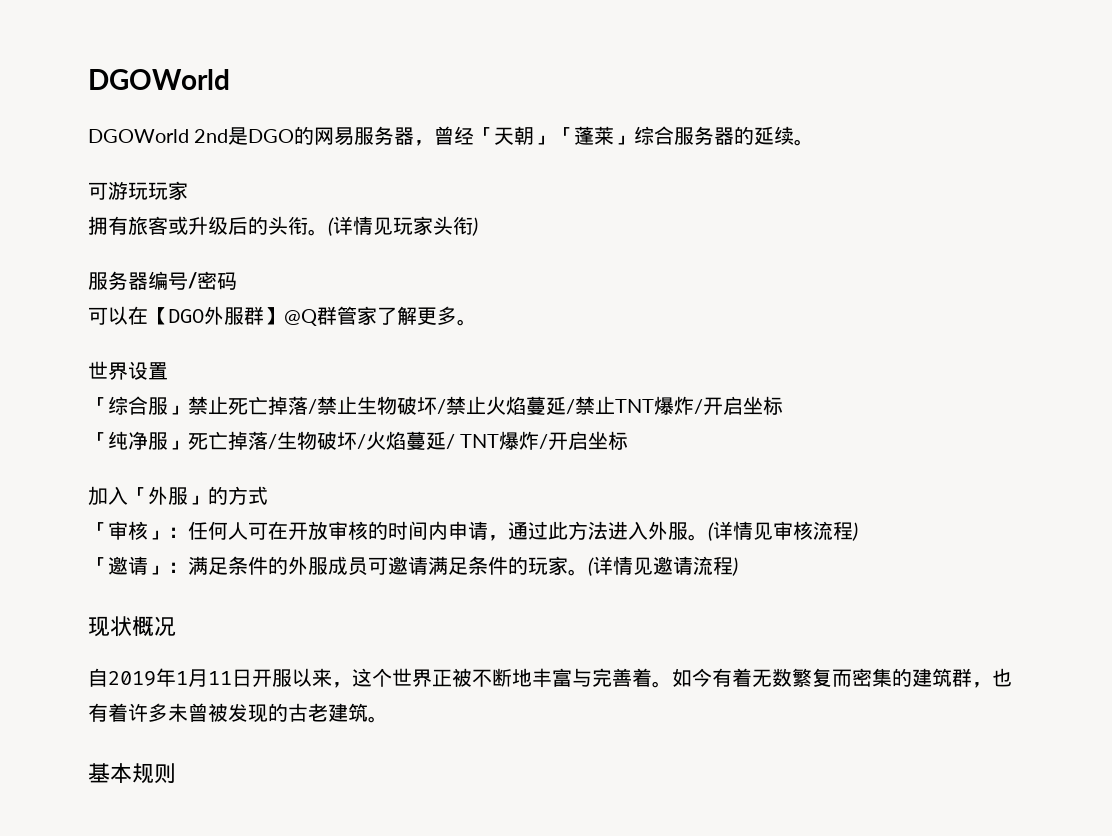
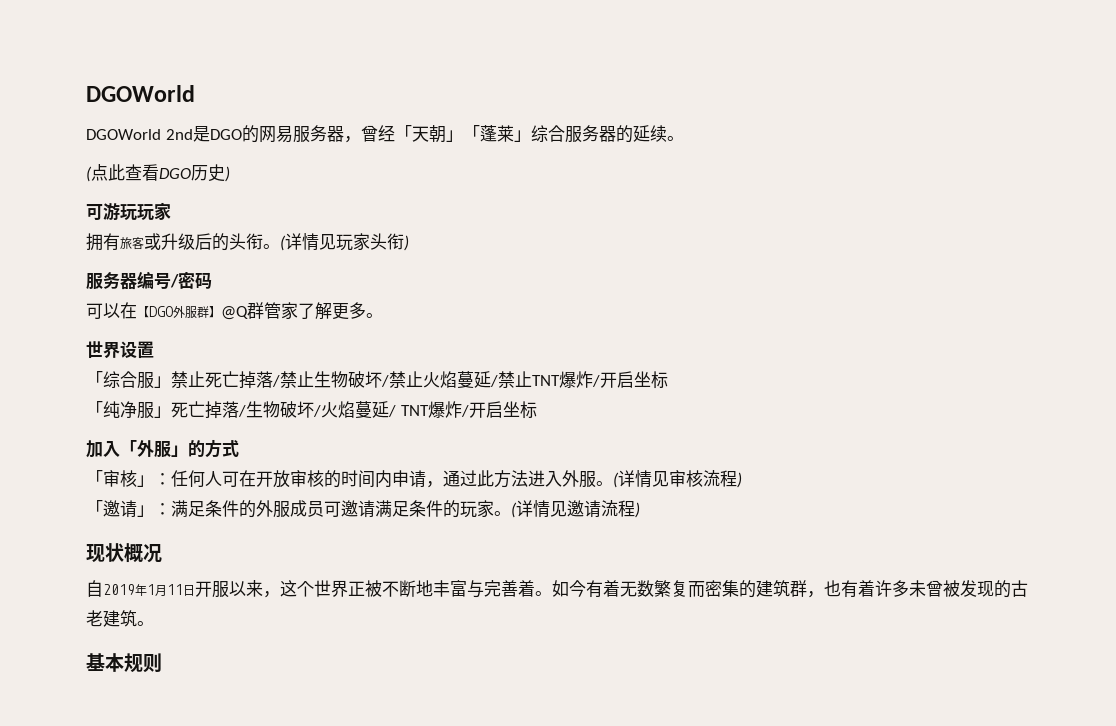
+ (点此查看DGO历史)

